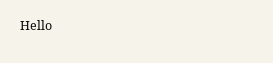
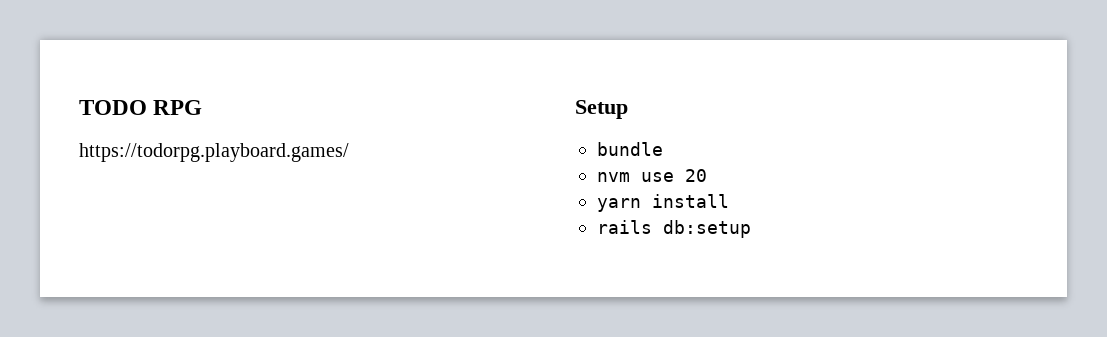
- Hello
+ TODO RPG
+ https://todorpg.playboard.games/
+ Setup
+ bundle
+ nvm use 20
+ yarn install
+ rails db:setup

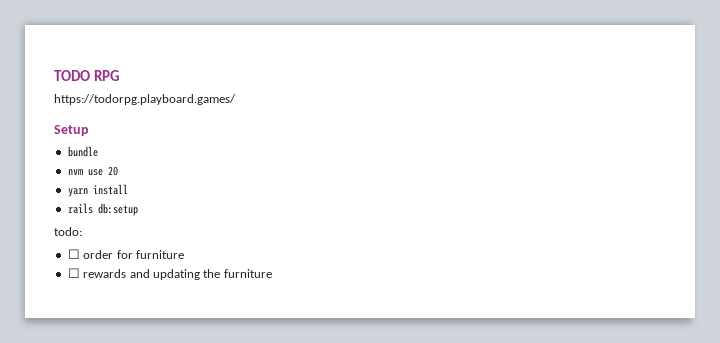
+ todo:
+ ☐ order for furniture
+ ☐ rewards and updating the furniture

